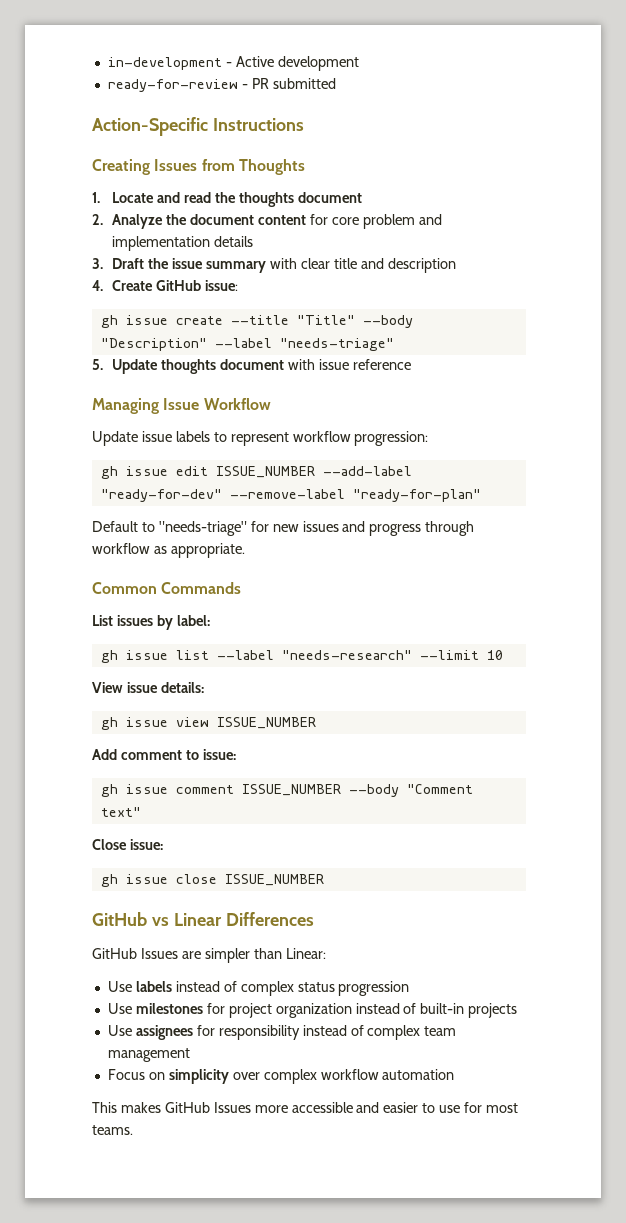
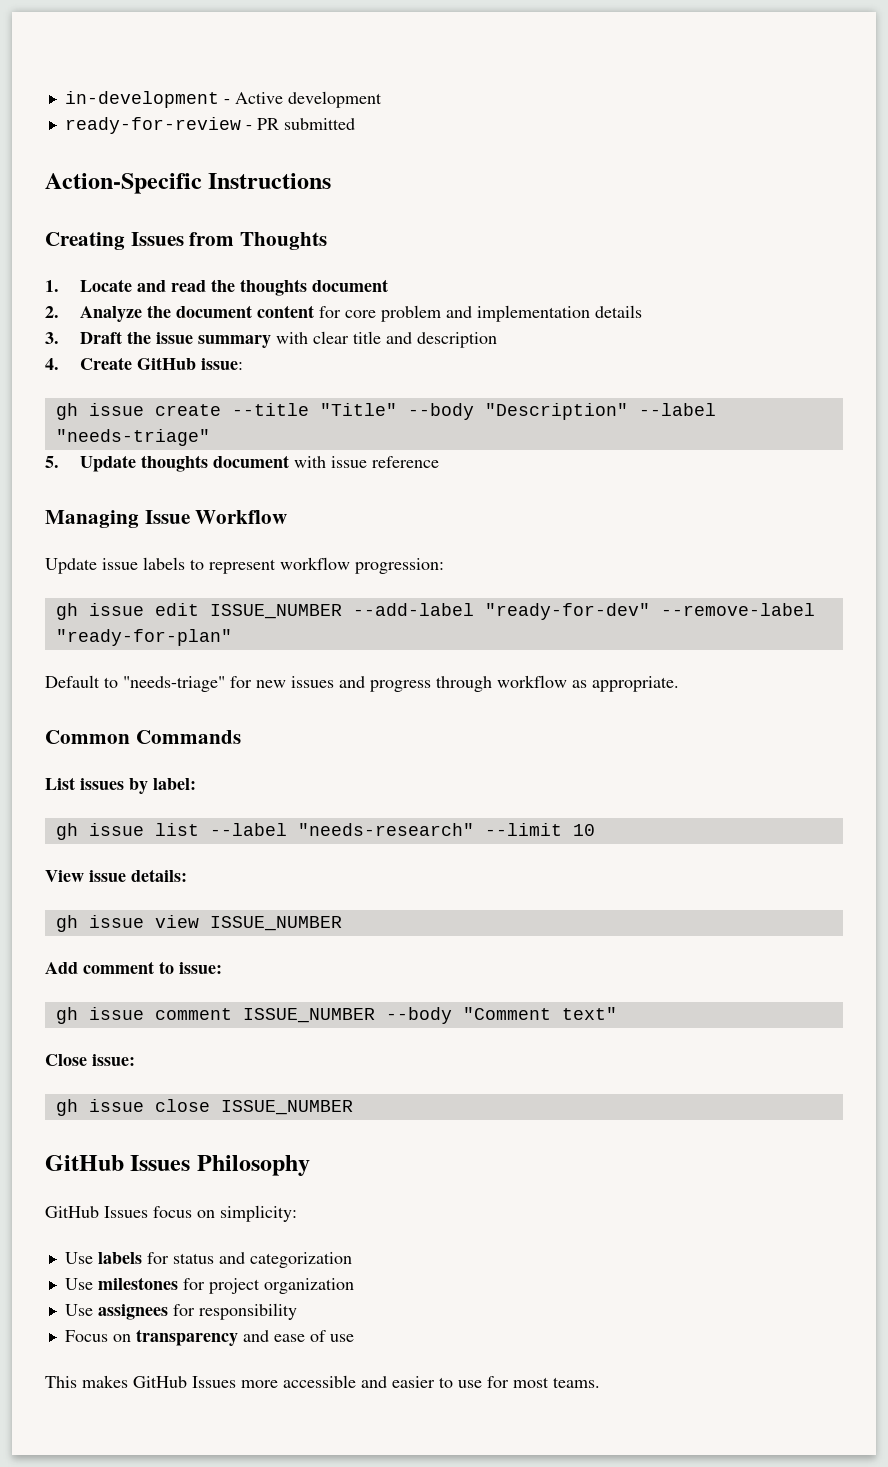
- GitHub vs Linear Differences
- GitHub Issues are simpler than Linear:
- Use labels instead of complex status progression
+ GitHub Issues Philosophy
+ GitHub Issues focus on simplicity:
+ Use labels for status and categorization
- Use milestones for project organization instead of built-in projects
+ Use milestones for project organization
- Use assignees for responsibility instead of complex team management
- Focus on simplicity over complex workflow automation
+ Use assignees for responsibility
+ Focus on transparency and ease of use

